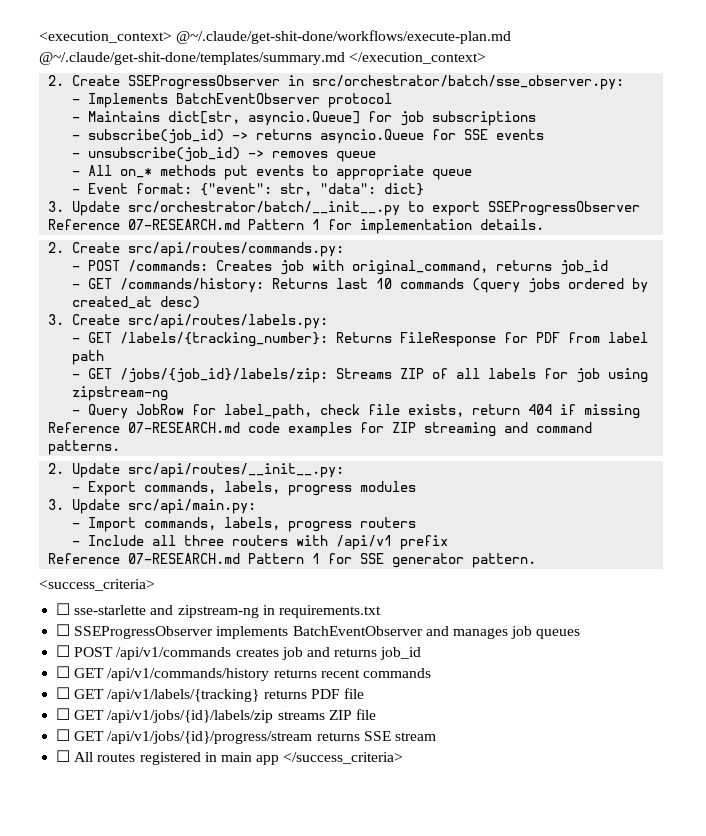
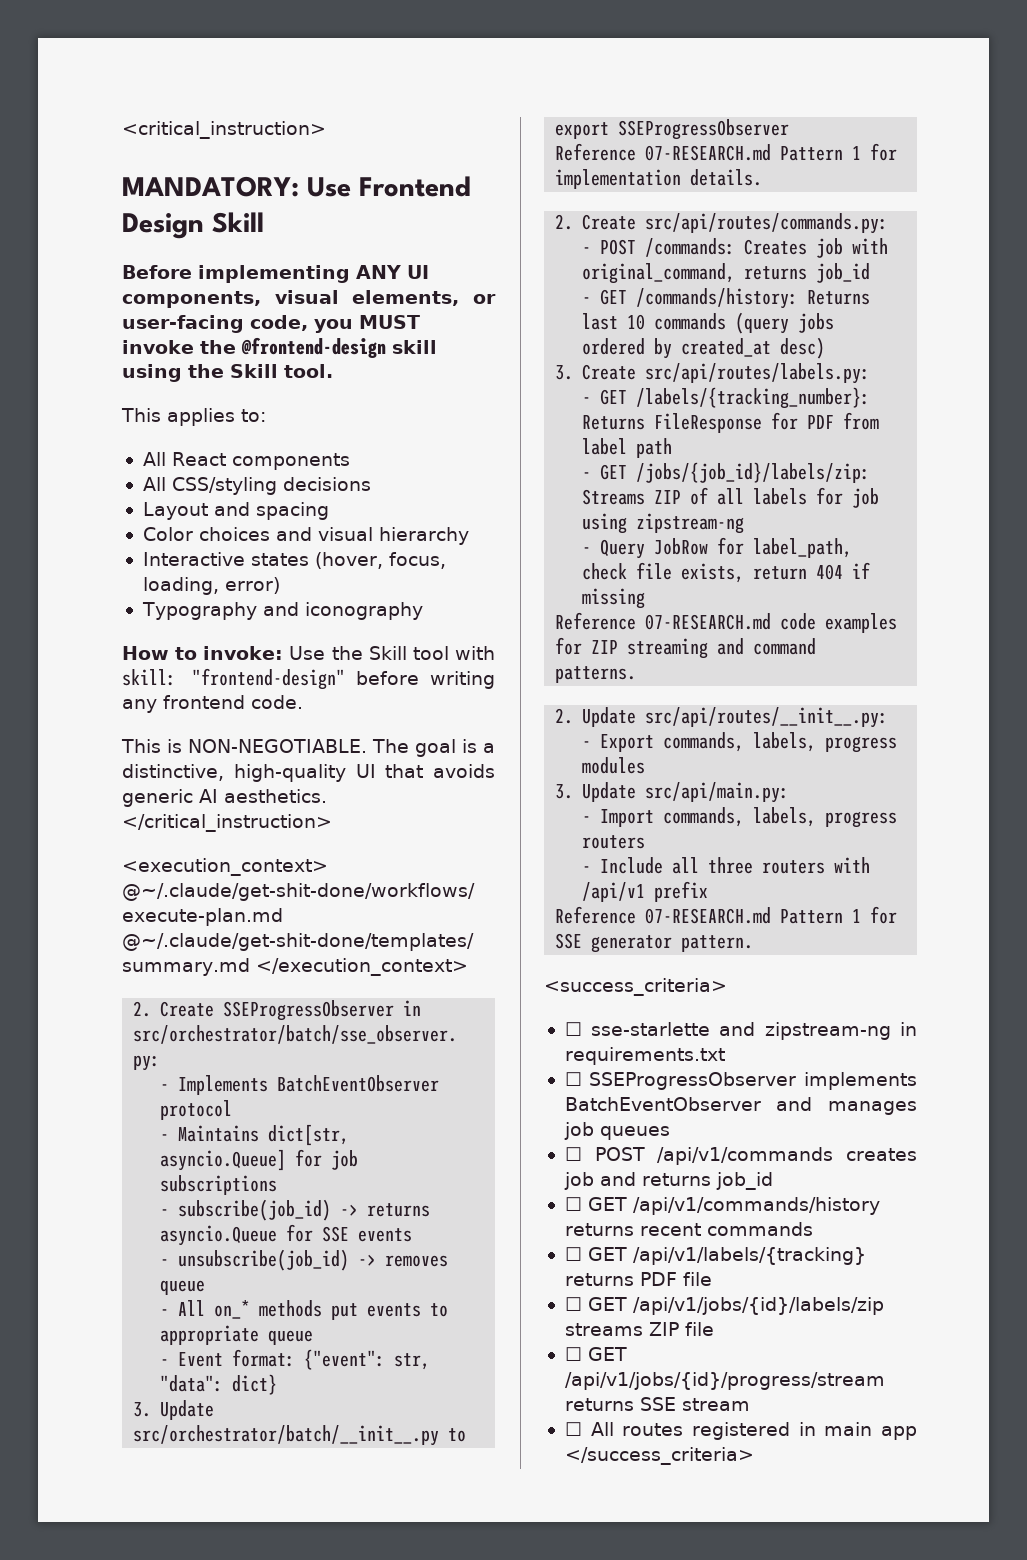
+ <critical_instruction>
+ MANDATORY: Use Frontend Design Skill
+ Before implementing ANY UI components, visual elements, or user-facing code, you MUST invoke the @frontend-design skill using the Skill tool.
+ This applies to:
+ All React components
+ All CSS/styling decisions
+ Layout and spacing
+ Color choices and visual hierarchy
+ Interactive states (hover, focus, loading, error)
+ Typography and iconography
+ How to invoke: Use the Skill tool with skill: "frontend-design" before writing any frontend code.
+ This is NON-NEGOTIABLE. The goal is a distinctive, high-quality UI that avoids generic AI aesthetics. </critical_instruction>

